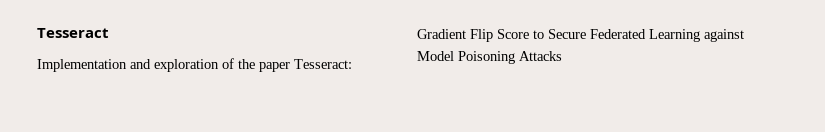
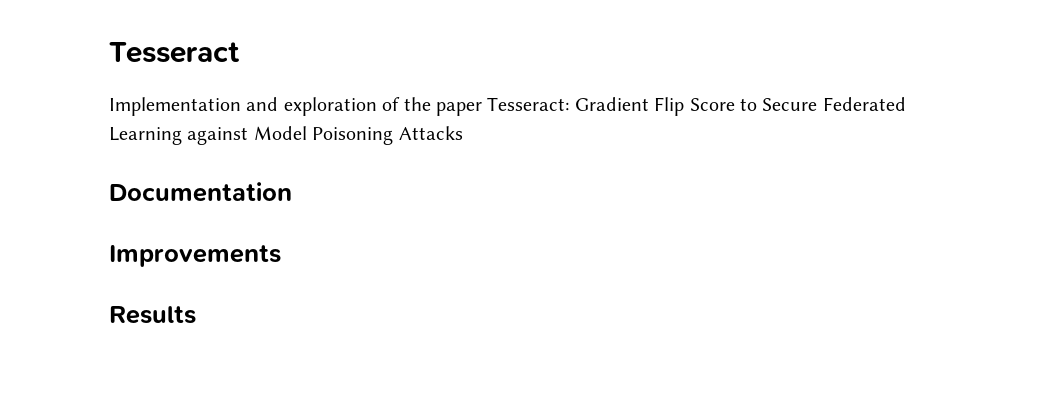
+ Documentation
+ Improvements
+ Results

